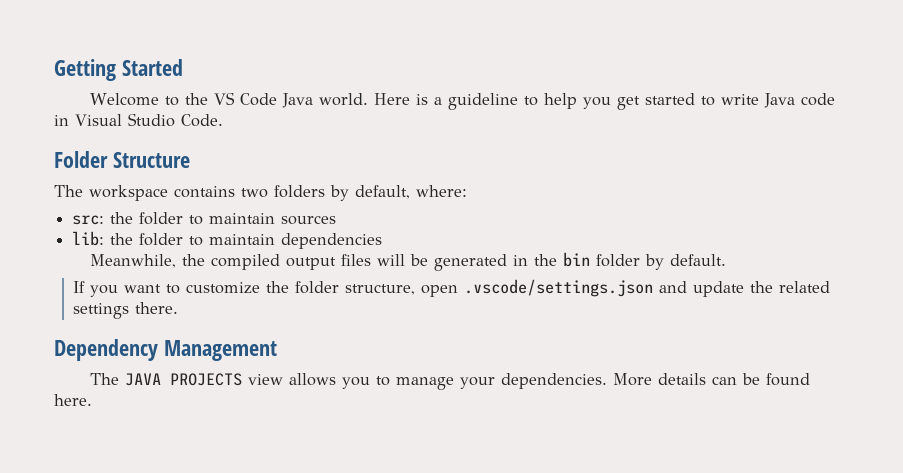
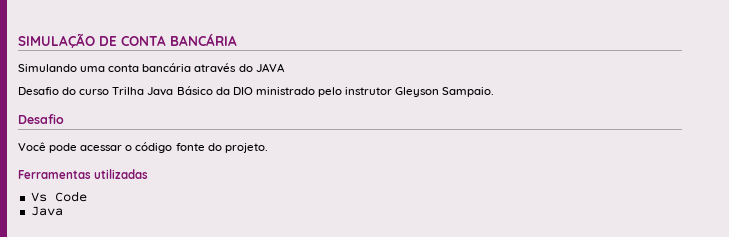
- Getting Started
- Welcome to the VS Code Java world. Here is a guideline to help you get started to write Java code in Visual Studio Code.
- Folder Structure
- The workspace contains two folders by default, where:
- src: the folder to maintain sources
- lib: the folder to maintain dependencies
- Meanwhile, the compiled output files will be generated in the bin folder by default.
- If you want to customize the folder structure, open .vscode/settings.json and update the related settings there.
- Dependency Management
- The JAVA PROJECTS view allows you to manage your dependencies. More details can be found here.
+ SIMULAÇÃO DE CONTA BANCÁRIA
+ Simulando uma conta bancária através do JAVA
+ Desafio do curso Trilha Java Básico da DIO ministrado pelo instrutor Gleyson Sampaio.
+ Desafio
+ Você pode acessar o código fonte do projeto.
+ Ferramentas utilizadas
+ Vs Code
+ Java

